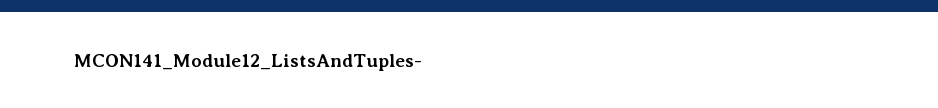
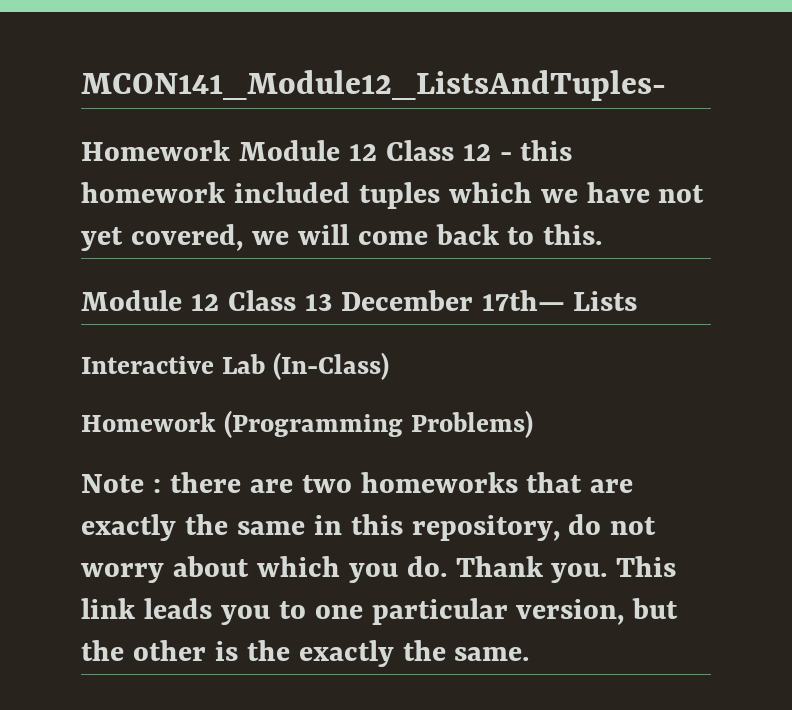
+ Homework Module 12 Class 12 - this homework included tuples which we have not yet covered, we will come back to this.
+ Module 12 Class 13 December 17th— Lists
+ Interactive Lab (In-Class)
+ Homework (Programming Problems)
+ Note : there are two homeworks that are exactly the same in this repository, do not worry about which you do. Thank you. This link leads you to one particular version, but the other is the exactly the same.

